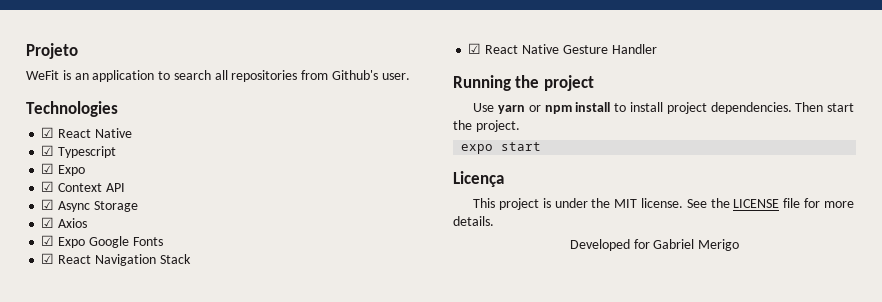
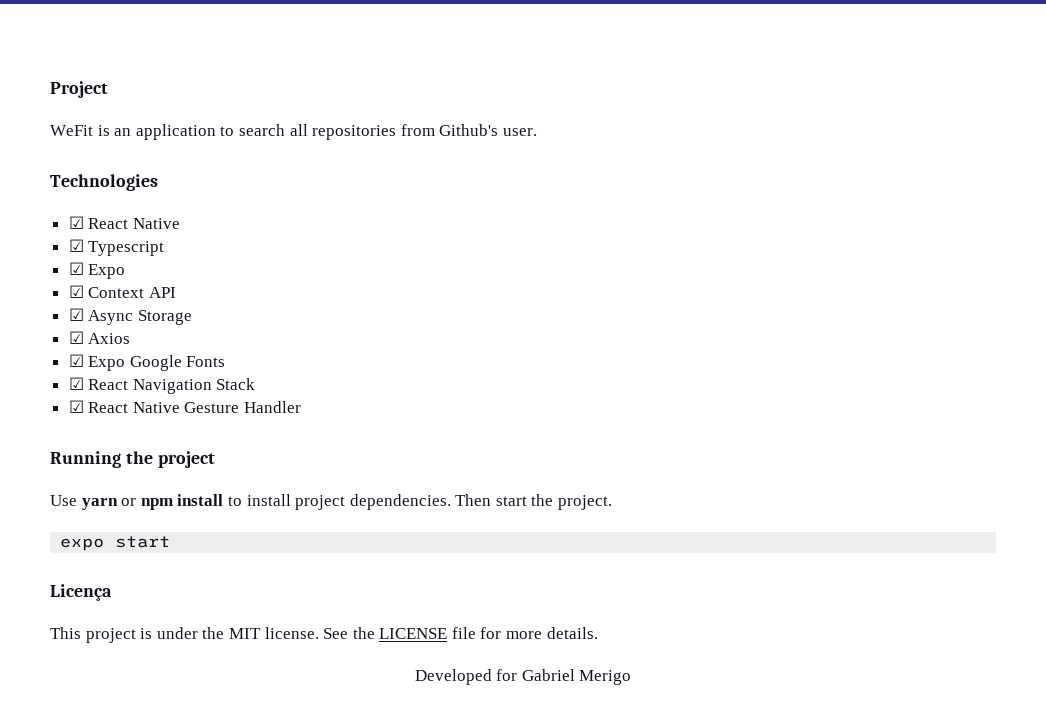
- Projeto
+ Project

